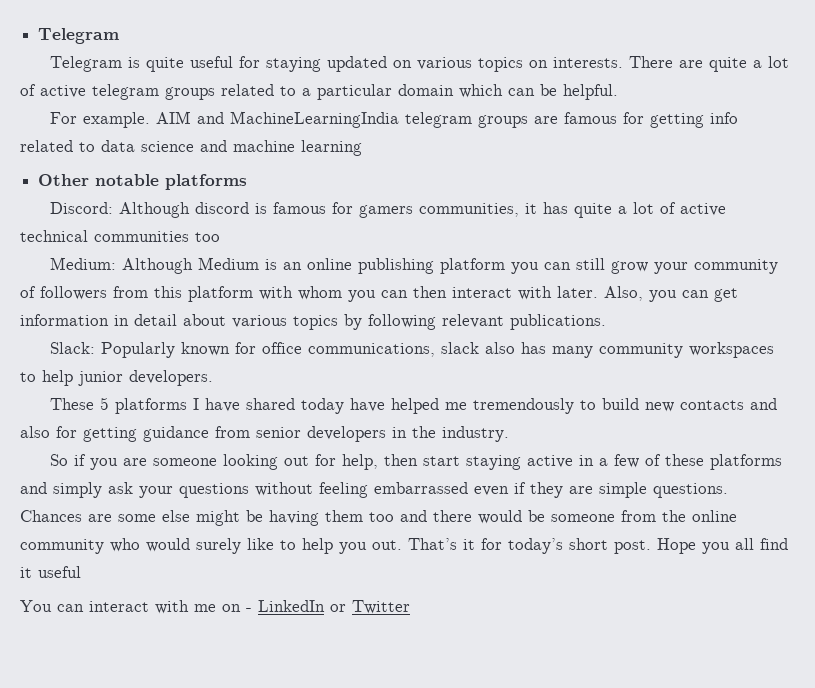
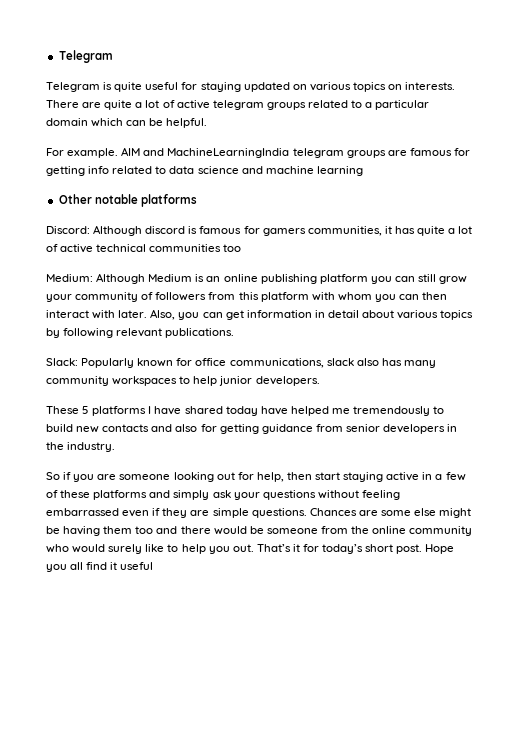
- You can interact with me on - LinkedIn or Twitter

